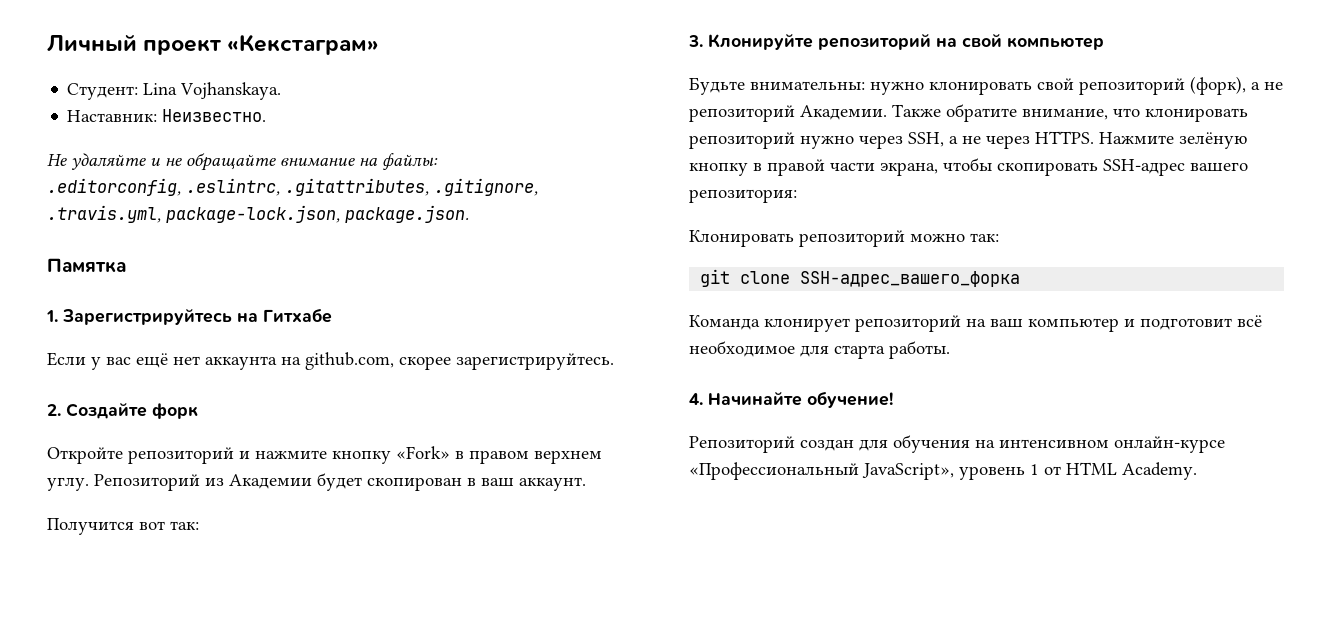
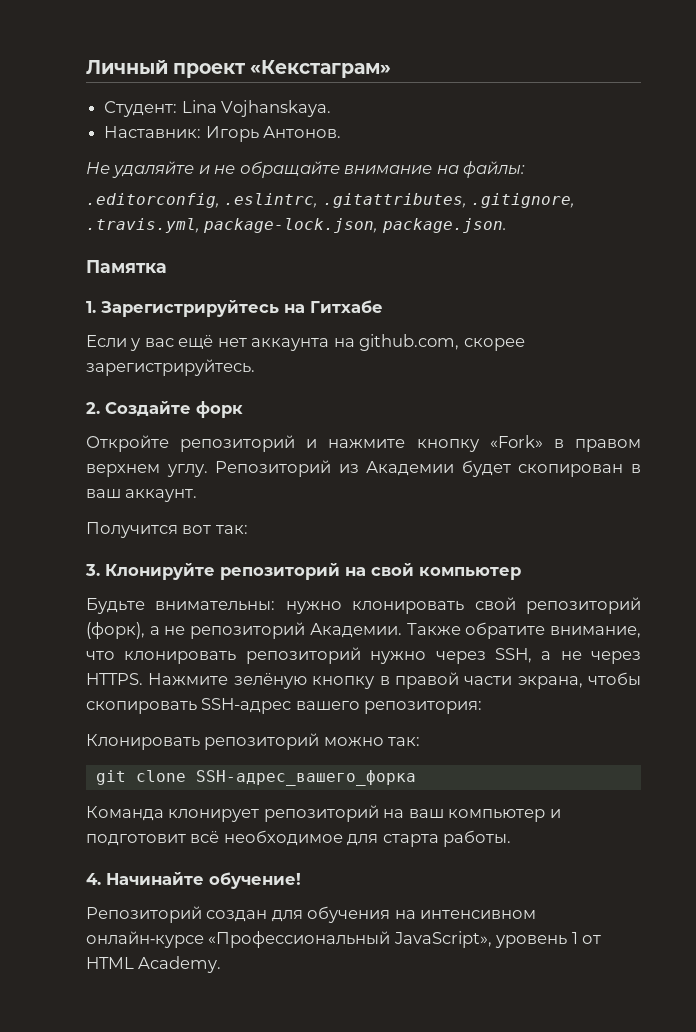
- Наставник: Неизвестно.
+ Наставник: Игорь Антонов.

